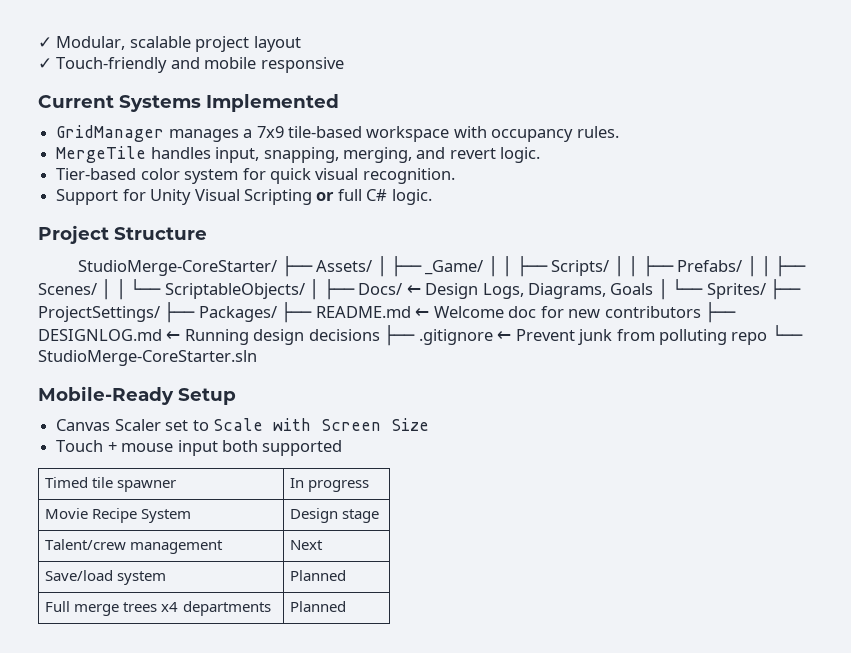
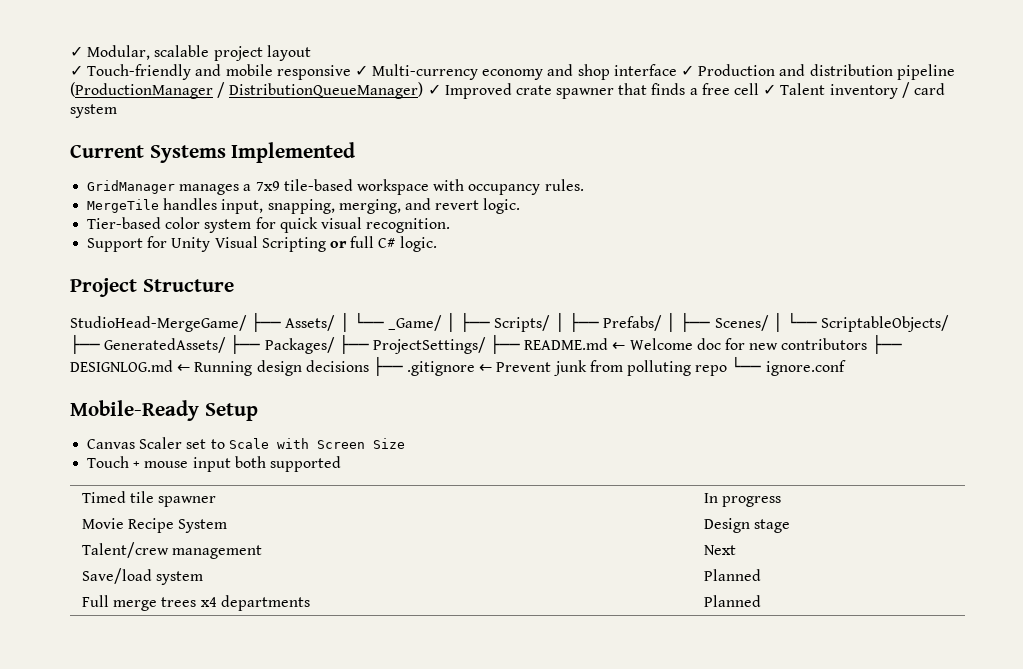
- ✓ Touch-friendly and mobile responsive
+ ✓ Touch-friendly and mobile responsive ✓ Multi-currency economy and shop interface ✓ Production and distribution pipeline (ProductionManager / DistributionQueueManager) ✓ Improved crate spawner that finds a free cell ✓ Talent inventory / card system
- StudioMerge-CoreStarter/ ├── Assets/ │ ├── _Game/ │ │ ├── Scripts/ │ │ ├── Prefabs/ │ │ ├── Scenes/ │ │ └── ScriptableObjects/ │ ├── Docs/ ← Design Logs, Diagrams, Goals │ └── Sprites/ ├── ProjectSettings/ ├── Packages/ ├── README.md ← Welcome doc for new contributors ├── DESIGNLOG.md ← Running design decisions ├── .gitignore ← Prevent junk from polluting repo └── StudioMerge-CoreStarter.sln
+ StudioHead-MergeGame/ ├── Assets/ │ └── _Game/ │ ├── Scripts/ │ ├── Prefabs/ │ ├── Scenes/ │ └── ScriptableObjects/ ├── GeneratedAssets/ ├── Packages/ ├── ProjectSettings/ ├── README.md ← Welcome doc for new contributors ├── DESIGNLOG.md ← Running design decisions ├── .gitignore ← Prevent junk from polluting repo └── ignore.conf

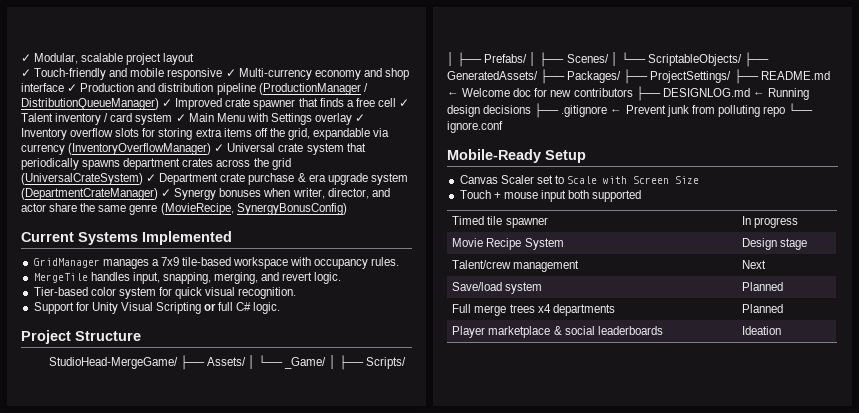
- ✓ Touch-friendly and mobile responsive ✓ Multi-currency economy and shop interface ✓ Production and distribution pipeline (ProductionManager / DistributionQueueManager) ✓ Improved crate spawner that finds a free cell ✓ Talent inventory / card system
+ ✓ Touch-friendly and mobile responsive ✓ Multi-currency economy and shop interface ✓ Production and distribution pipeline (ProductionManager / DistributionQueueManager) ✓ Improved crate spawner that finds a free cell ✓ Talent inventory / card system ✓ Main Menu with Settings overlay ✓ Inventory overflow slots for storing extra items off the grid, expandable via currency (InventoryOverflowManager) ✓ Universal crate system that periodically spawns department crates across the grid (UniversalCrateSystem) ✓ Department crate purchase & era upgrade system (DepartmentCrateManager) ✓ Synergy bonuses when writer, director, and actor share the same genre (MovieRecipe, SynergyBonusConfig)
+ Player marketplace & social leaderboards | Ideation

